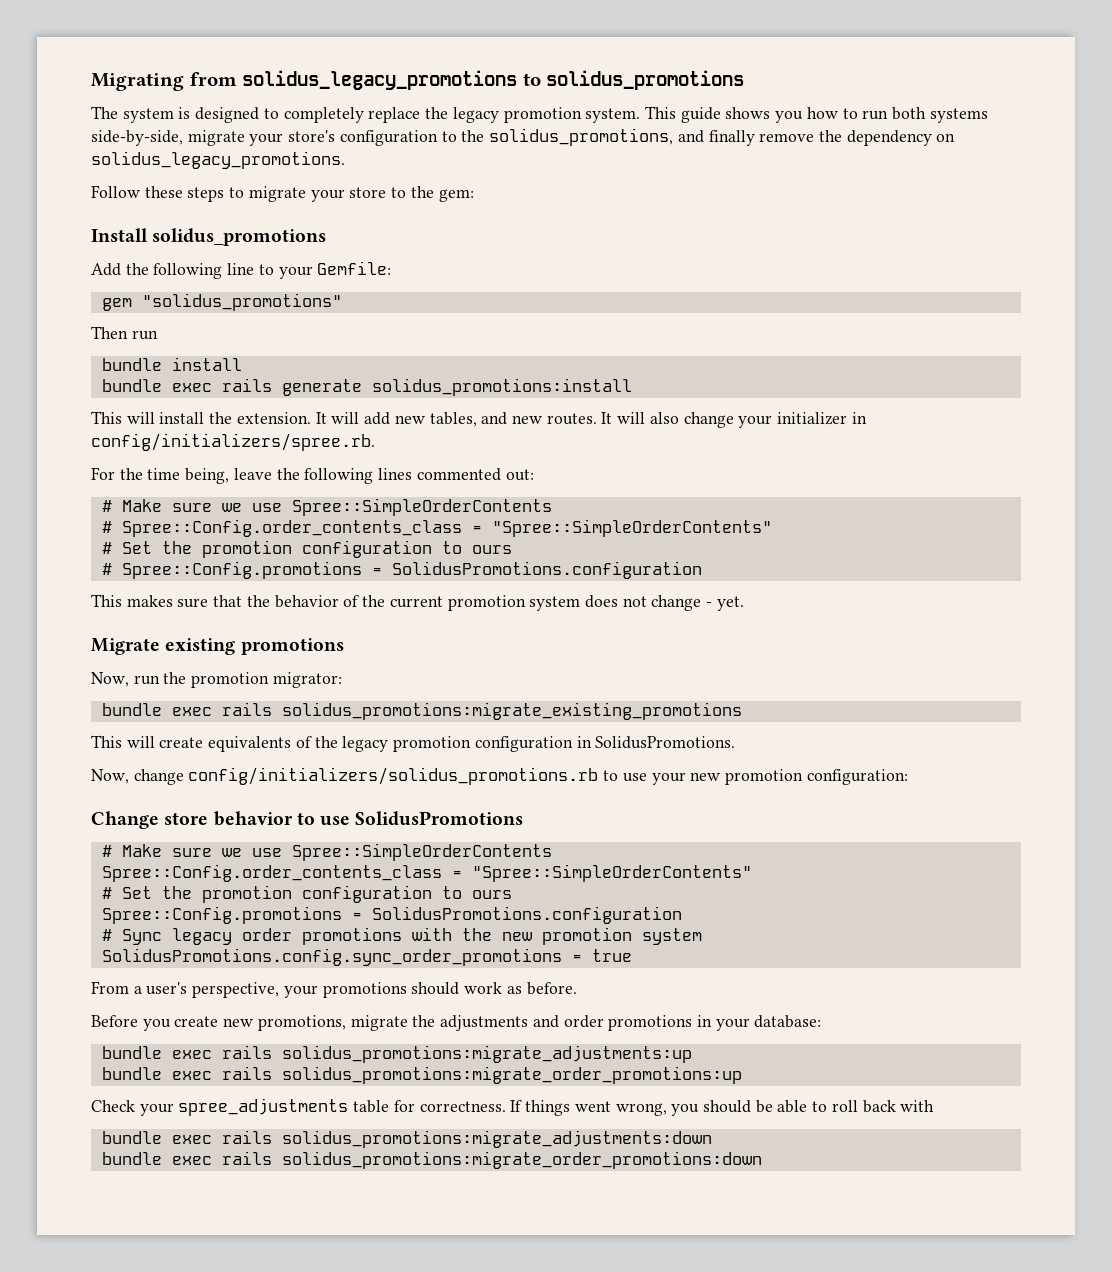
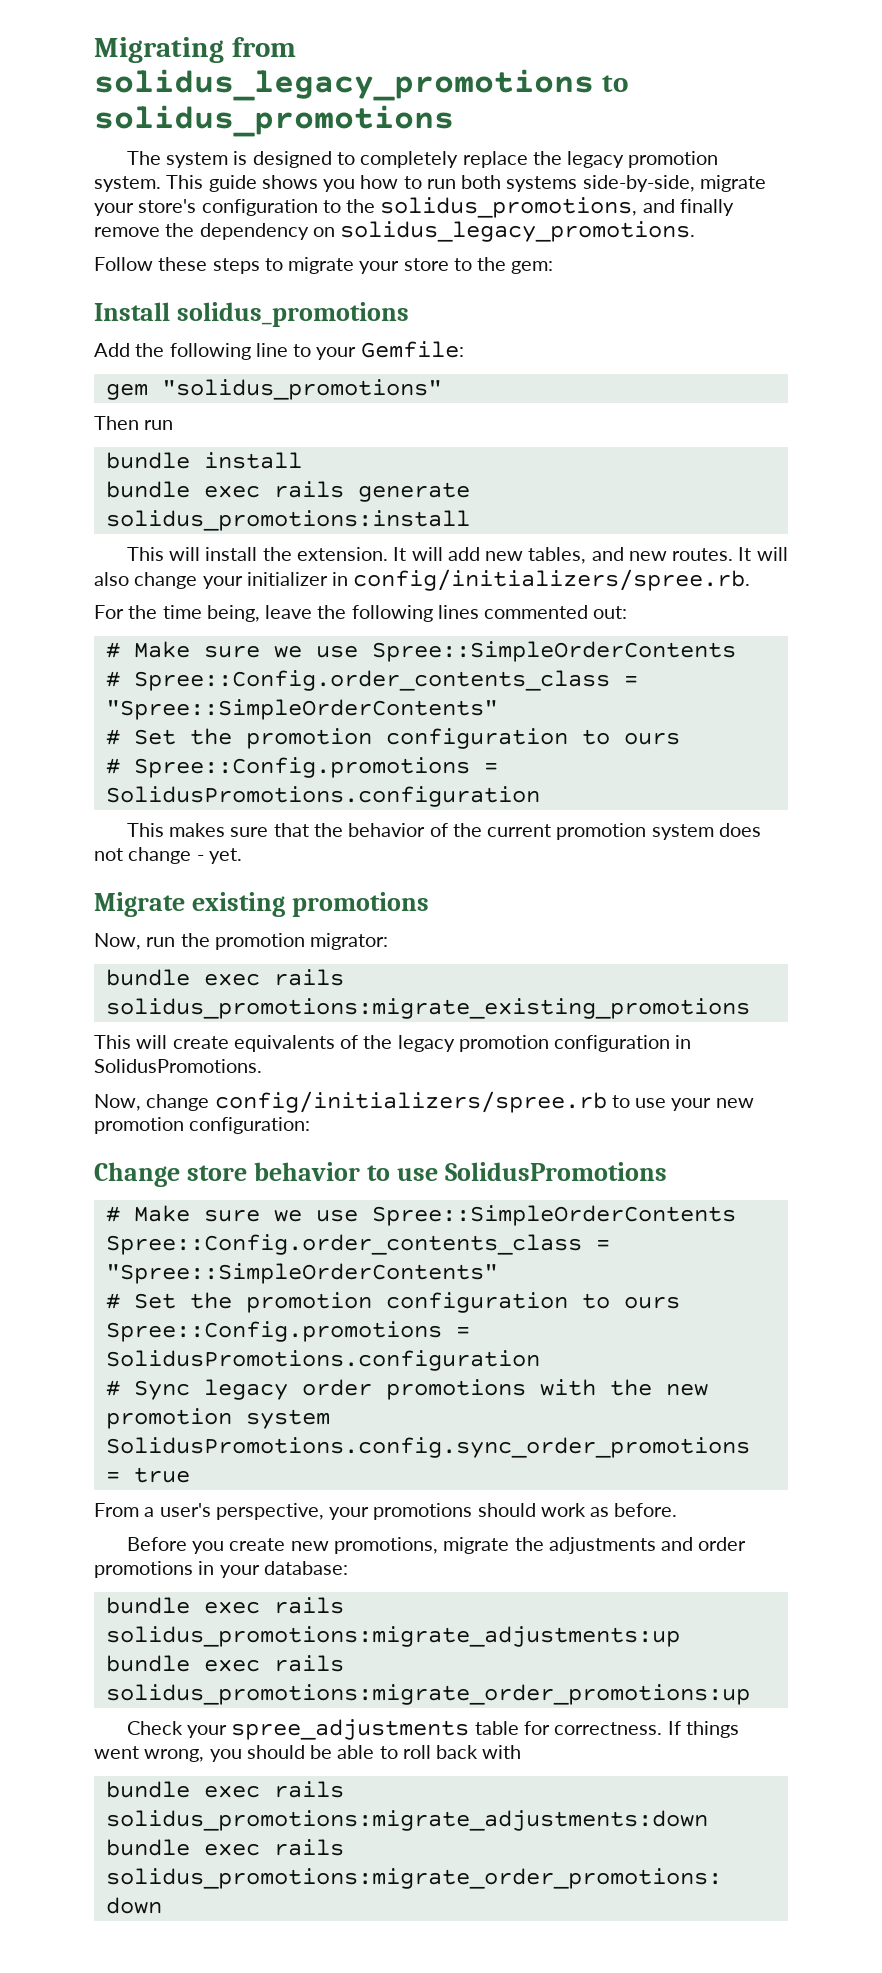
- Now, change config/initializers/solidus_promotions.rb to use your new promotion configuration:
+ Now, change config/initializers/spree.rb to use your new promotion configuration:

